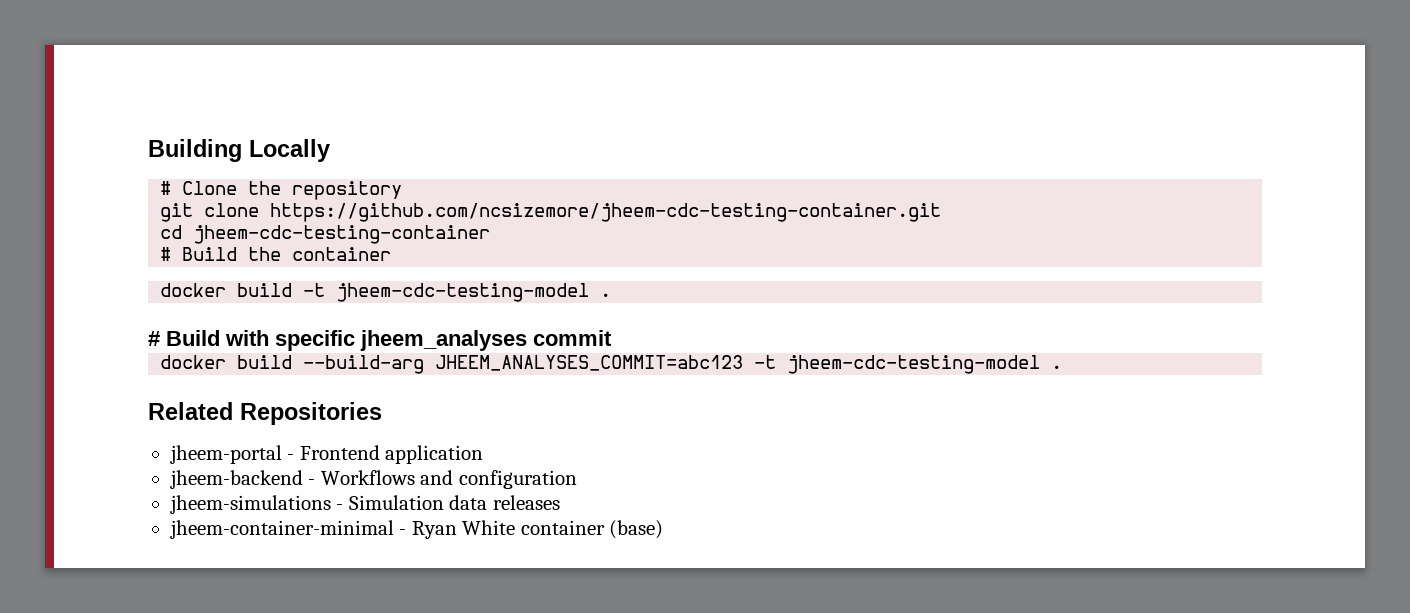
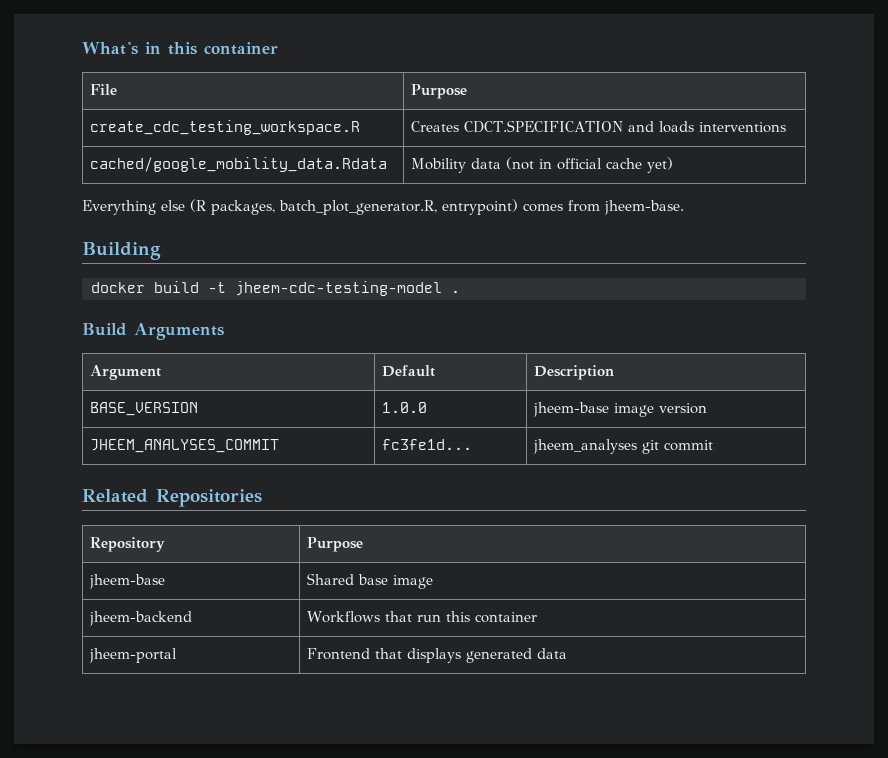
- Building Locally
- # Clone the repository
- git clone https://github.com/ncsizemore/jheem-cdc-testing-container.git
- cd jheem-cdc-testing-container
- # Build the container
+ What's in this container
+ File | Purpose
+ create_cdc_testing_workspace.R | Creates CDCT.SPECIFICATION and loads interventions
+ cached/google_mobility_data.Rdata | Mobility data (not in official cache yet)
+ Everything else (R packages, batch_plot_generator.R, entrypoint) comes from jheem-base.
+ Building
- # Build with specific jheem_analyses commit
- docker build --build-arg JHEEM_ANALYSES_COMMIT=abc123 -t jheem-cdc-testing-model .
+ Build Arguments
+ Argument | Default | Description
+ BASE_VERSION | 1.0.0 | jheem-base image version
+ JHEEM_ANALYSES_COMMIT | fc3fe1d... | jheem_analyses git commit
  Related Repositories
- jheem-portal - Frontend application
- jheem-backend - Workflows and configuration
- jheem-simulations - Simulation data releases
- jheem-container-minimal - Ryan White container (base)
+ Repository | Purpose
+ jheem-base | Shared base image
+ jheem-backend | Workflows that run this container
+ jheem-portal | Frontend that displays generated data

